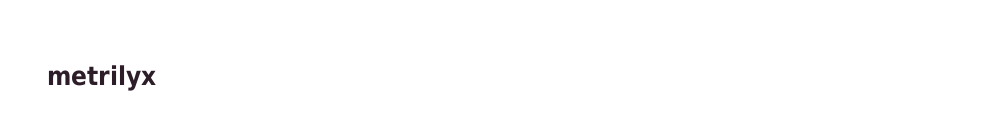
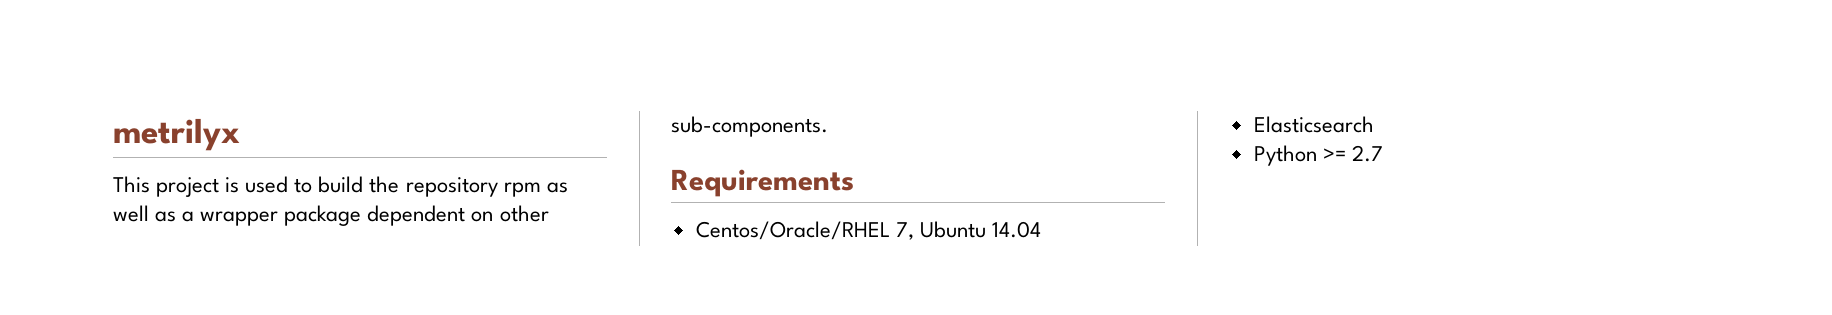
+ This project is used to build the repository rpm as well as a wrapper package dependent on other sub-components.
+ Requirements
+ Centos/Oracle/RHEL 7, Ubuntu 14.04
+ Elasticsearch
+ Python >= 2.7

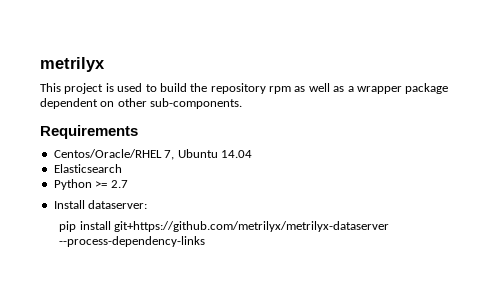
+ Install dataserver:
+ pip install git+https://github.com/metrilyx/metrilyx-dataserver --process-dependency-links

